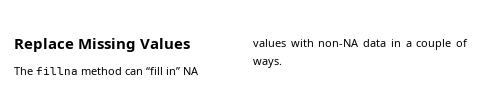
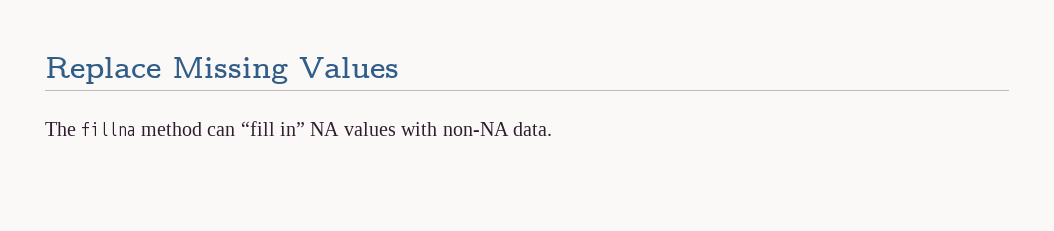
- The fillna method can “fill in” NA values with non-NA data in a couple of ways.
+ The fillna method can “fill in” NA values with non-NA data.

